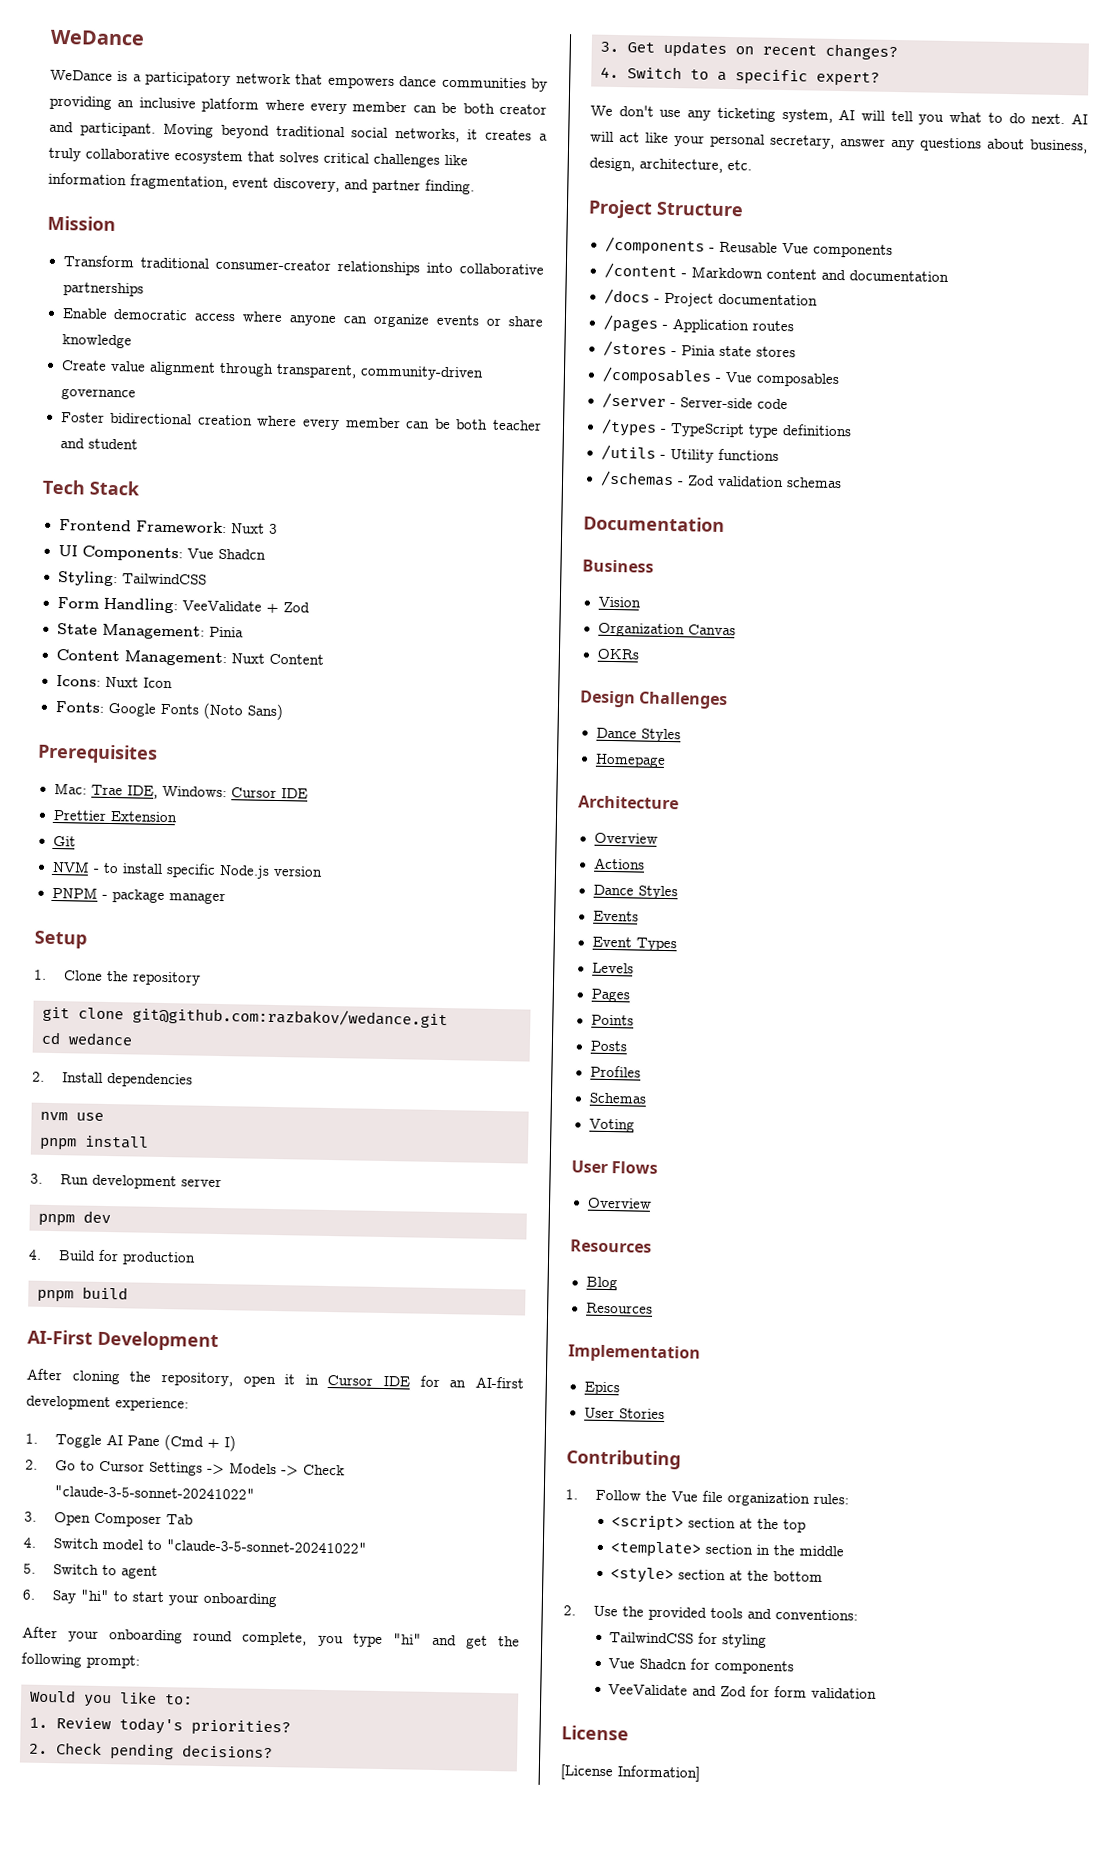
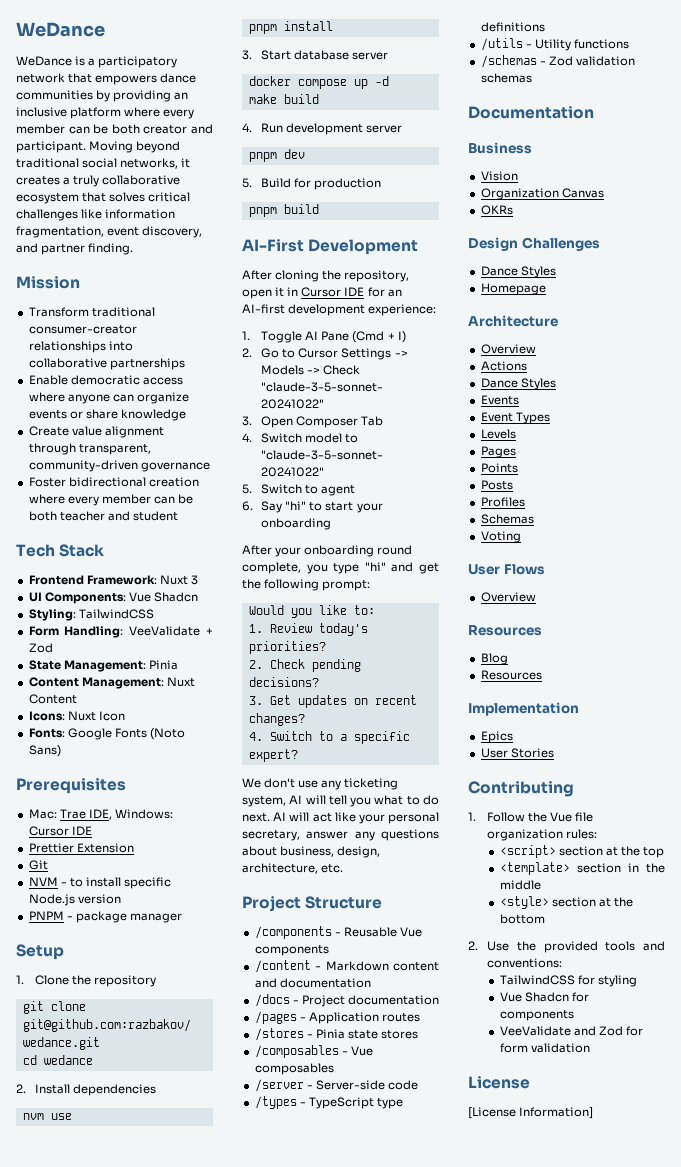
- 3. Run development server
+ 3. Start database server
+ docker compose up -d
+ make build
+ 4. Run development server
- 4. Build for production
+ 5. Build for production

